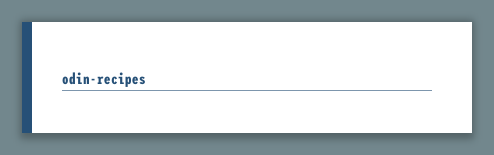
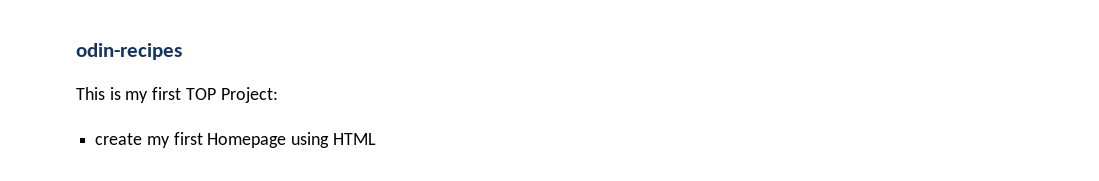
+ This is my first TOP Project:
+ create my first Homepage using HTML

